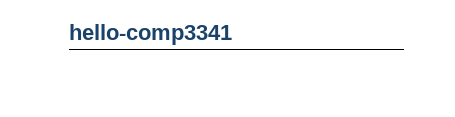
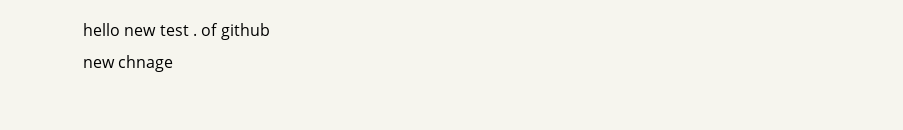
- hello-comp3341
+ hello new test . of github
+ new chnage

